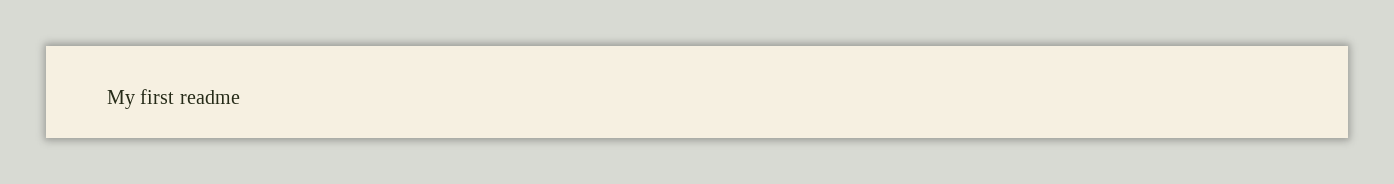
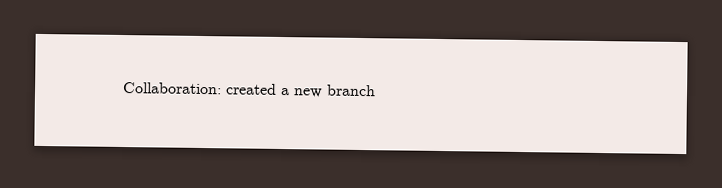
- My first readme
+ Collaboration: created a new branch

